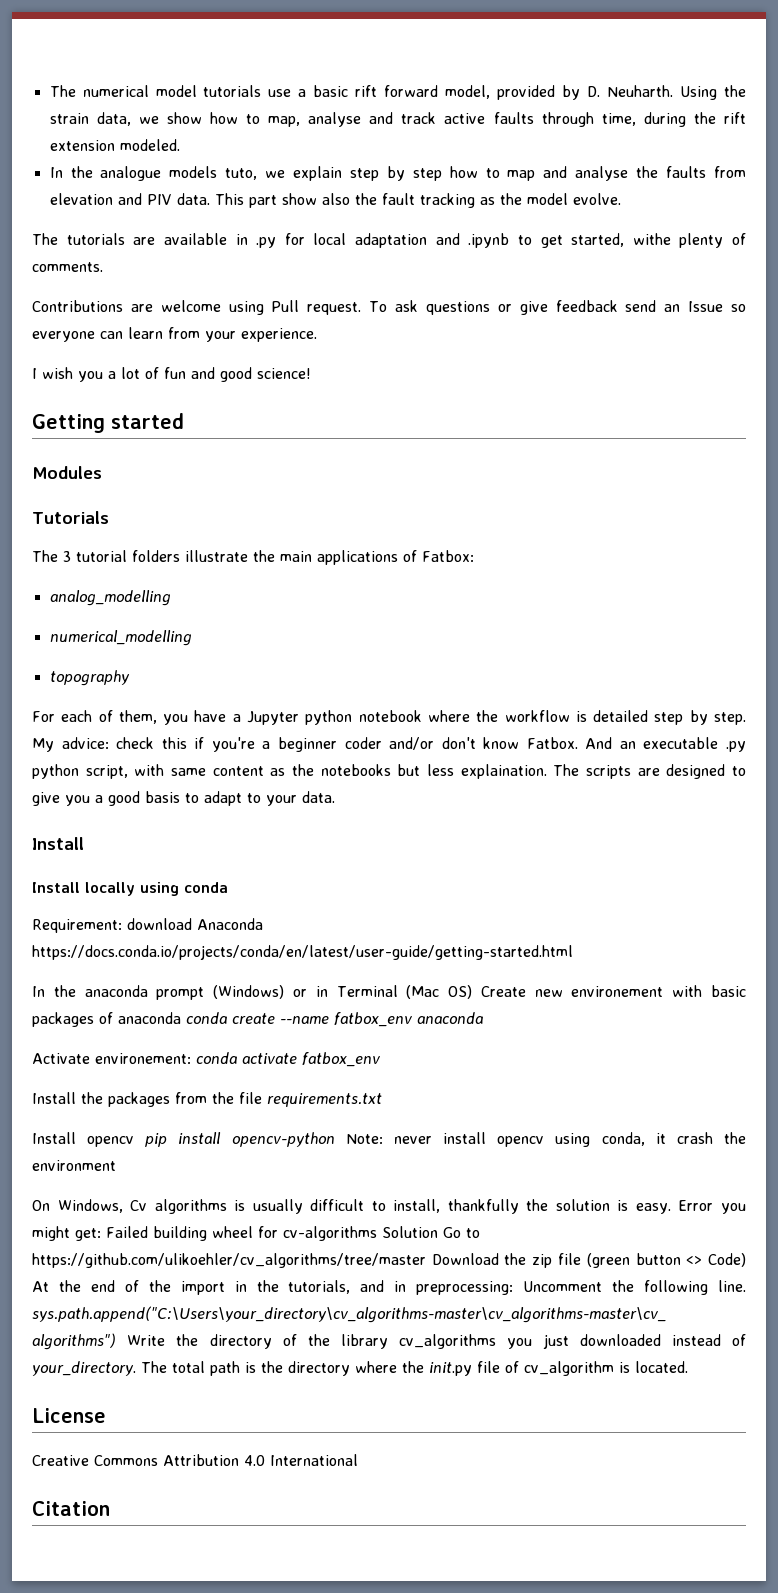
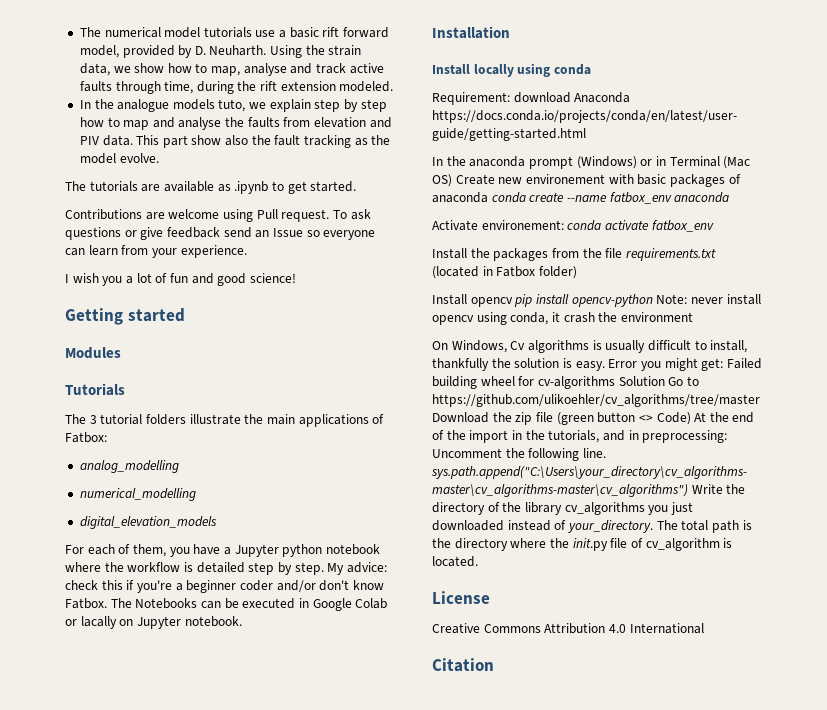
- The tutorials are available in .py for local adaptation and .ipynb to get started, withe plenty of comments.
+ The tutorials are available as .ipynb to get started.
- topography
+ digital_elevation_models
- And an executable .py python script, with same content as the notebooks but less explaination. The scripts are designed to give you a good basis to adapt to your data.
- Install
+ The Notebooks can be executed in Google Colab or lacally on Jupyter notebook.
+ Installation
- Install the packages from the file requirements.txt
+ Install the packages from the file requirements.txt (located in Fatbox folder)

